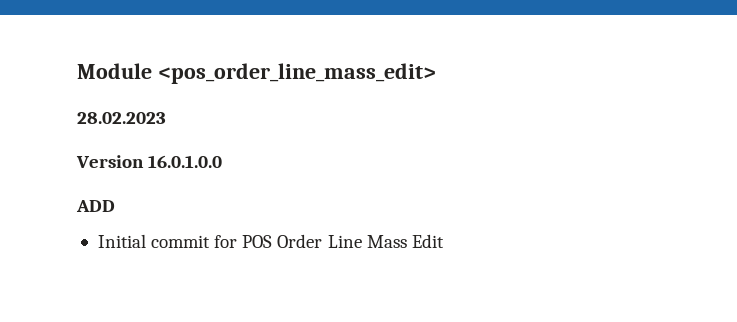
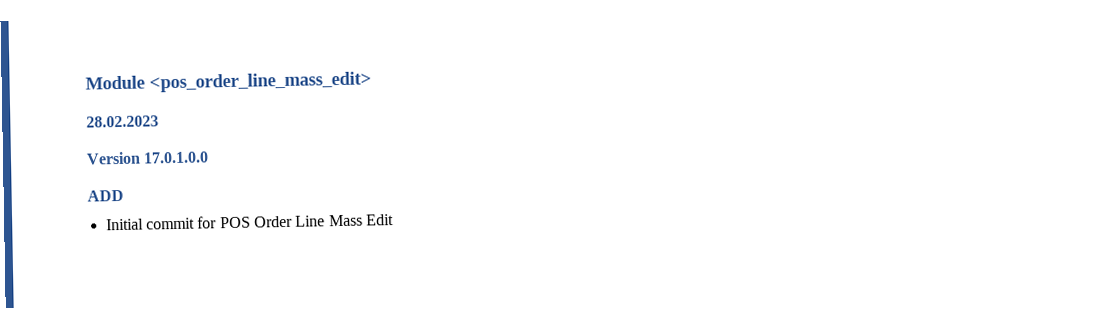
- Version 16.0.1.0.0
+ Version 17.0.1.0.0

